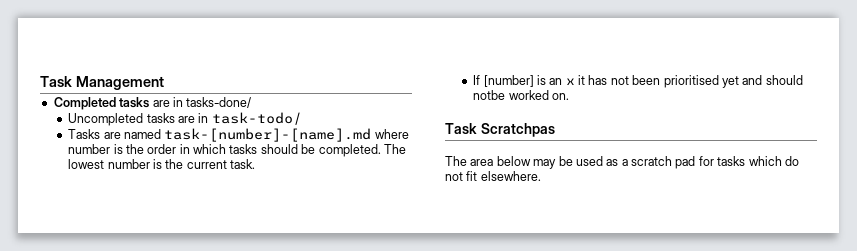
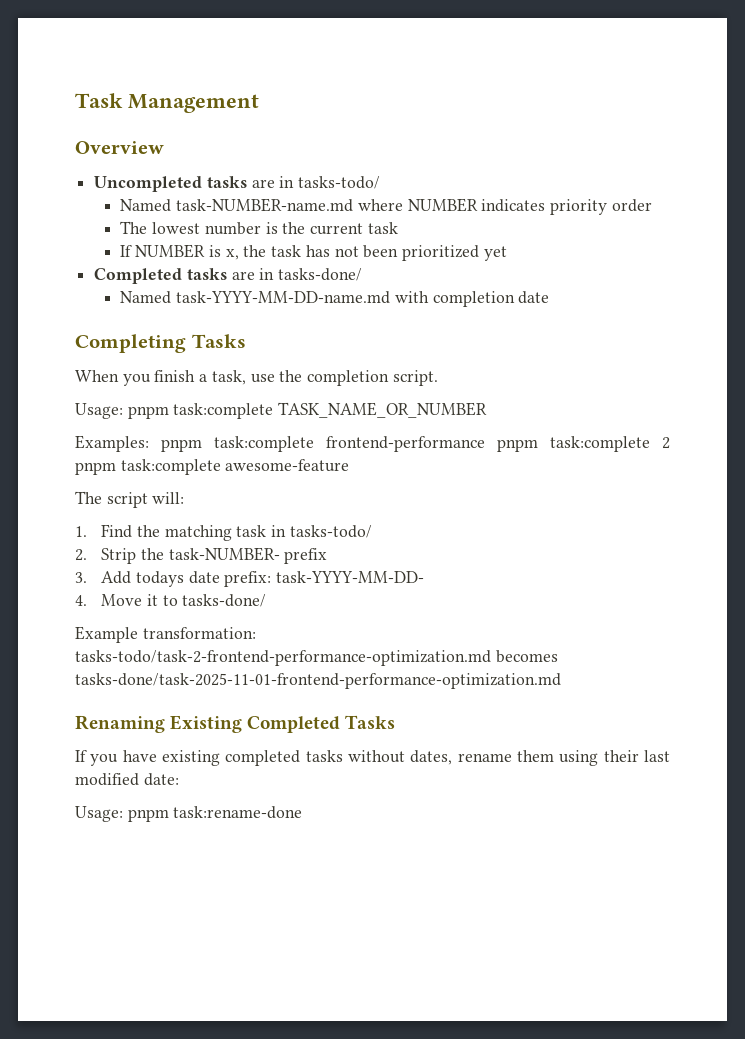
+ Overview
+ Uncompleted tasks are in tasks-todo/
+ Named task-NUMBER-name.md where NUMBER indicates priority order
+ The lowest number is the current task
+ If NUMBER is x, the task has not been prioritized yet
- Uncompleted tasks are in task-todo/
- Tasks are named task-[number]-[name].md where number is the order in which tasks should be completed. The lowest number is the current task.
- If [number] is an x it has not been prioritised yet and should notbe worked on.
- Task Scratchpas
- The area below may be used as a scratch pad for tasks which do not fit elsewhere.
+ Named task-YYYY-MM-DD-name.md with completion date
+ Completing Tasks
+ When you finish a task, use the completion script.
+ Usage: pnpm task:complete TASK_NAME_OR_NUMBER
+ Examples: pnpm task:complete frontend-performance pnpm task:complete 2 pnpm task:complete awesome-feature
+ The script will:
+ 1. Find the matching task in tasks-todo/
+ 2. Strip the task-NUMBER- prefix
+ 3. Add todays date prefix: task-YYYY-MM-DD-
+ 4. Move it to tasks-done/
+ Example transformation: tasks-todo/task-2-frontend-performance-optimization.md becomes tasks-done/task-2025-11-01-frontend-performance-optimization.md
+ Renaming Existing Completed Tasks
+ If you have existing completed tasks without dates, rename them using their last modified date:
+ Usage: pnpm task:rename-done

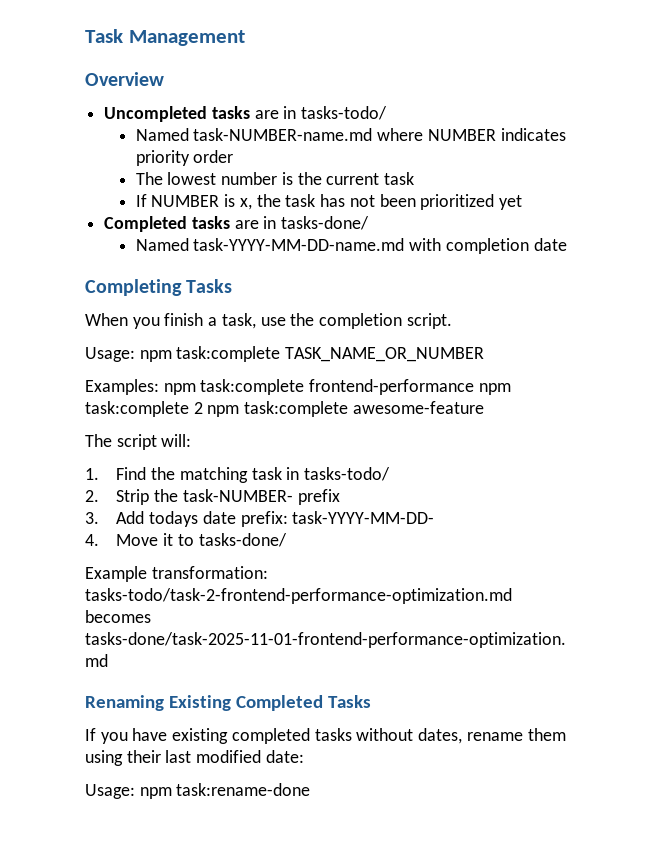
- Usage: pnpm task:complete TASK_NAME_OR_NUMBER
+ Usage: npm task:complete TASK_NAME_OR_NUMBER
- Examples: pnpm task:complete frontend-performance pnpm task:complete 2 pnpm task:complete awesome-feature
+ Examples: npm task:complete frontend-performance npm task:complete 2 npm task:complete awesome-feature
- Usage: pnpm task:rename-done
+ Usage: npm task:rename-done

